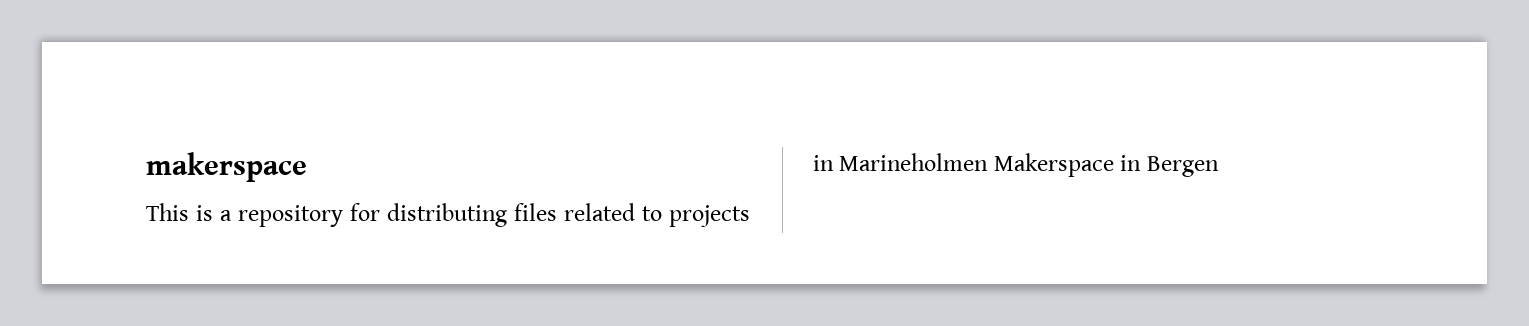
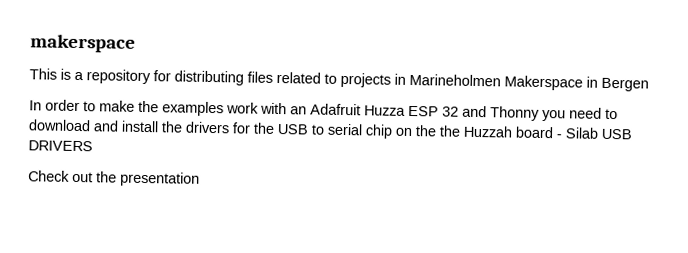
+ In order to make the examples work with an Adafruit Huzza ESP 32 and Thonny you need to download and install the drivers for the USB to serial chip on the the Huzzah board - Silab USB DRIVERS
+ Check out the presentation

